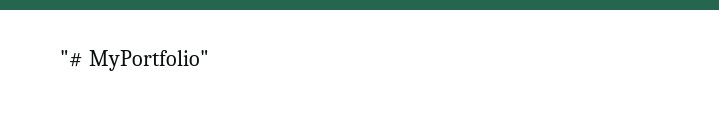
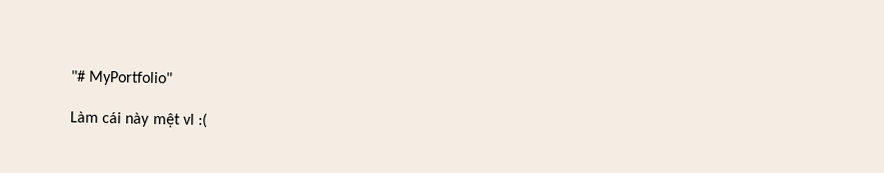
+ Làm cái này mệt vl :(

